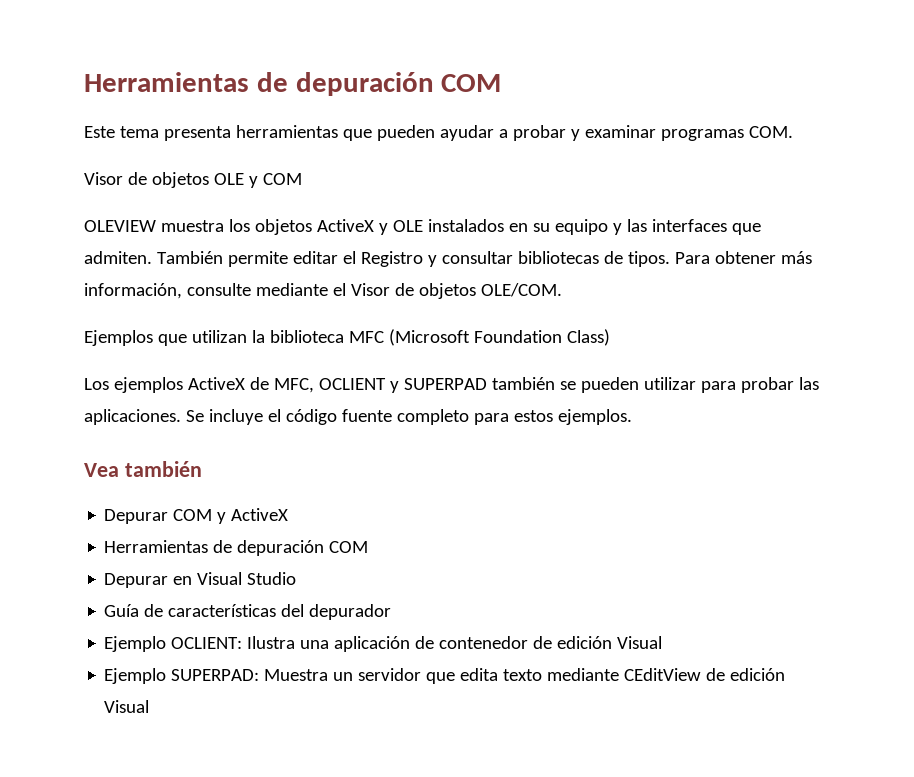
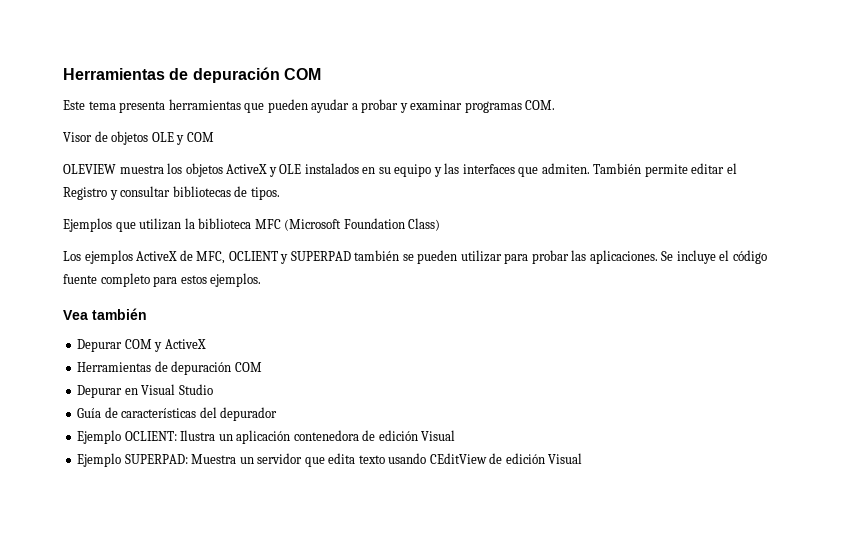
- Para obtener más información, consulte mediante el Visor de objetos OLE/COM.
- Ejemplo OCLIENT: Ilustra una aplicación de contenedor de edición Visual
+ Ejemplo OCLIENT: Ilustra un aplicación contenedora de edición Visual
- Ejemplo SUPERPAD: Muestra un servidor que edita texto mediante CEditView de edición Visual
+ Ejemplo SUPERPAD: Muestra un servidor que edita texto usando CEditView de edición Visual

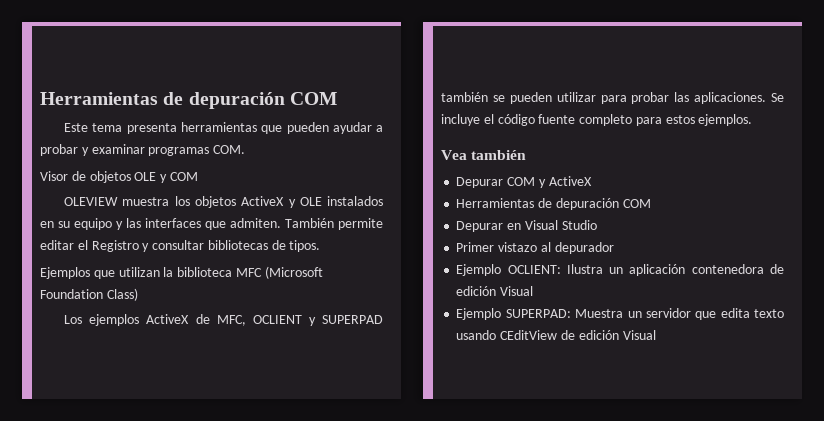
- Guía de características del depurador
+ Primer vistazo al depurador

